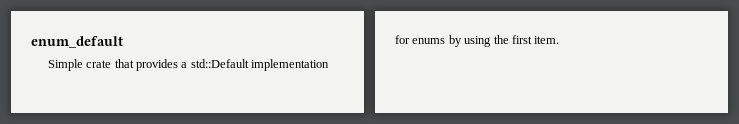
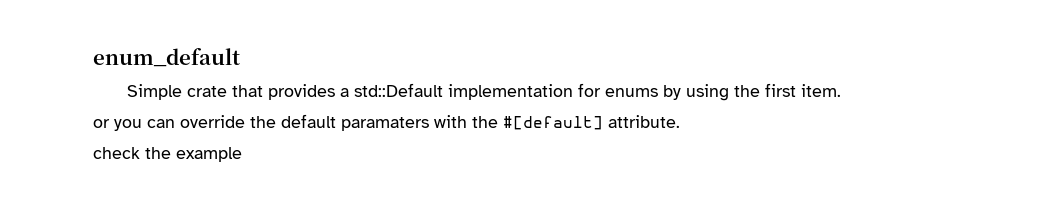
+ or you can override the default paramaters with the #[default] attribute.
+ check the example

